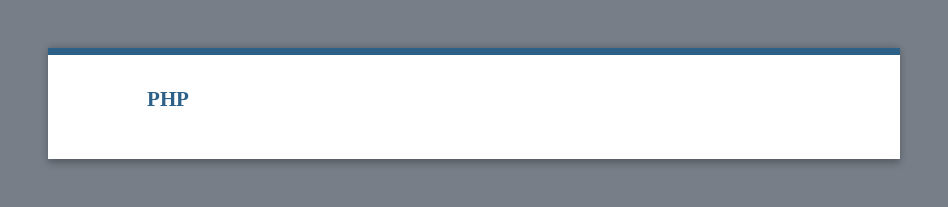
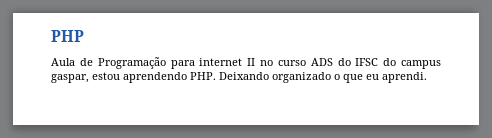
+ Aula de Programação para internet II no curso ADS do IFSC do campus gaspar, estou aprendendo PHP. Deixando organizado o que eu aprendi.

